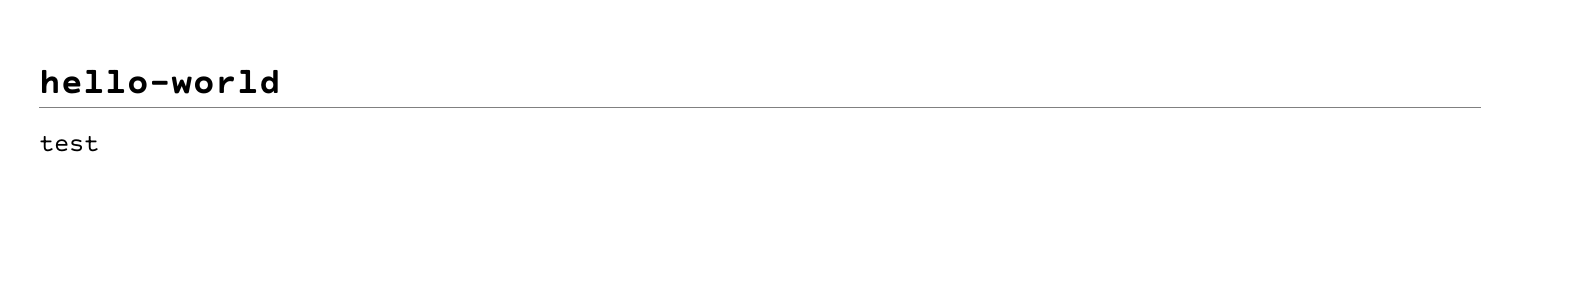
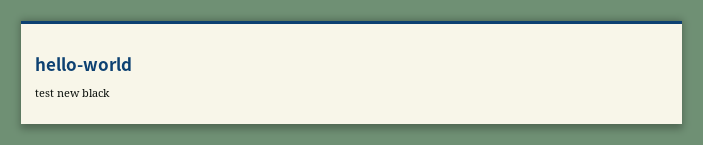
- test
+ test new black

